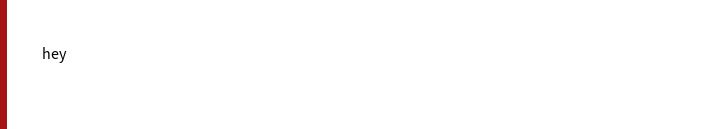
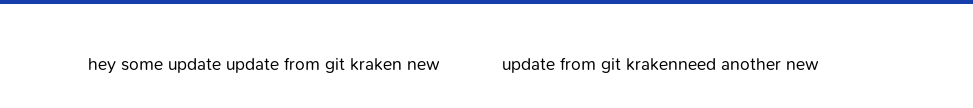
- hey
+ hey some update update from git kraken new update from git krakenneed another new

